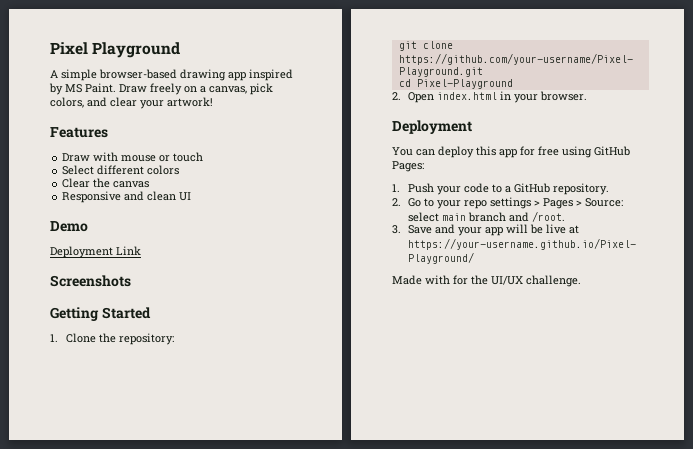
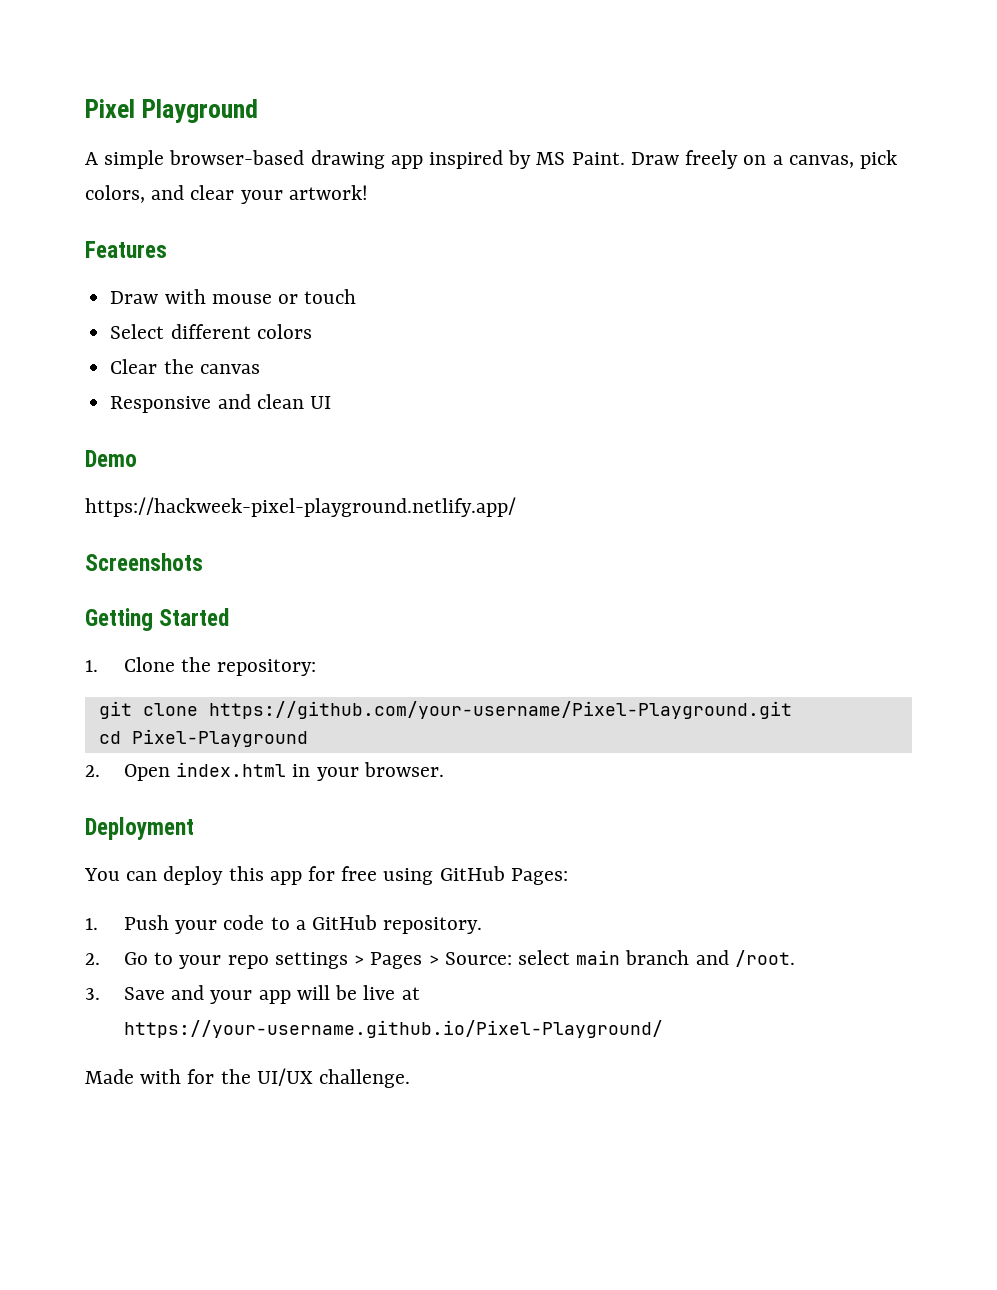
- Deployment Link
+ https://hackweek-pixel-playground.netlify.app/

